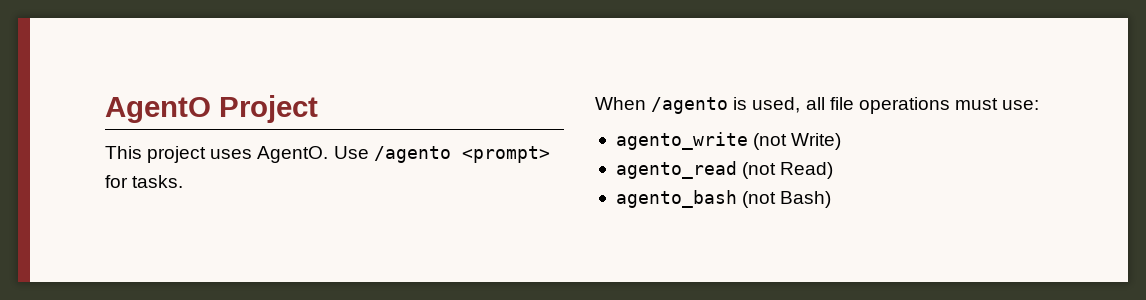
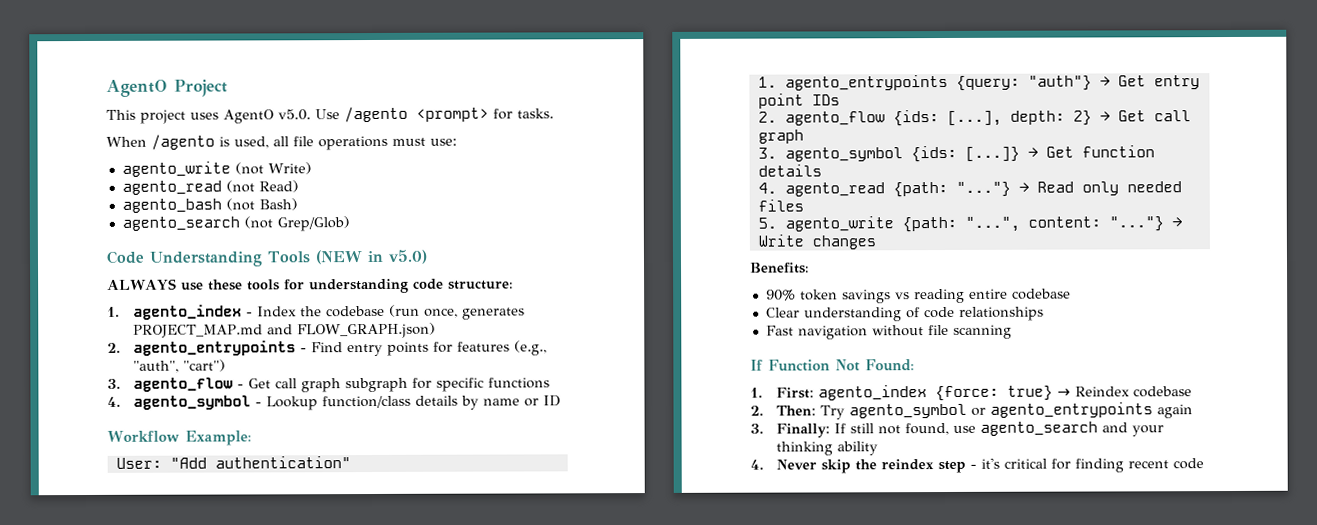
- This project uses AgentO. Use /agento <prompt> for tasks.
+ This project uses AgentO v5.0. Use /agento <prompt> for tasks.
+ agento_search (not Grep/Glob)
+ Code Understanding Tools (NEW in v5.0)
+ ALWAYS use these tools for understanding code structure:
+ 1. agento_index - Index the codebase (run once, generates PROJECT_MAP.md and FLOW_GRAPH.json)
+ 2. agento_entrypoints - Find entry points for features (e.g., "auth", "cart")
+ 3. agento_flow - Get call graph subgraph for specific functions
+ 4. agento_symbol - Lookup function/class details by name or ID
+ Workflow Example:
+ User: "Add authentication"
+ 1. agento_entrypoints {query: "auth"} → Get entry point IDs
+ 2. agento_flow {ids: [...], depth: 2} → Get call graph
+ 3. agento_symbol {ids: [...]} → Get function details
+ 4. agento_read {path: "..."} → Read only needed files
+ 5. agento_write {path: "...", content: "..."} → Write changes
+ Benefits:
+ 90% token savings vs reading entire codebase
+ Clear understanding of code relationships
+ Fast navigation without file scanning
+ If Function Not Found:
+ 1. First: agento_index {force: true} → Reindex codebase
+ 2. Then: Try agento_symbol or agento_entrypoints again
+ 3. Finally: If still not found, use agento_search and your thinking ability
+ 4. Never skip the reindex step - it's critical for finding recent code

